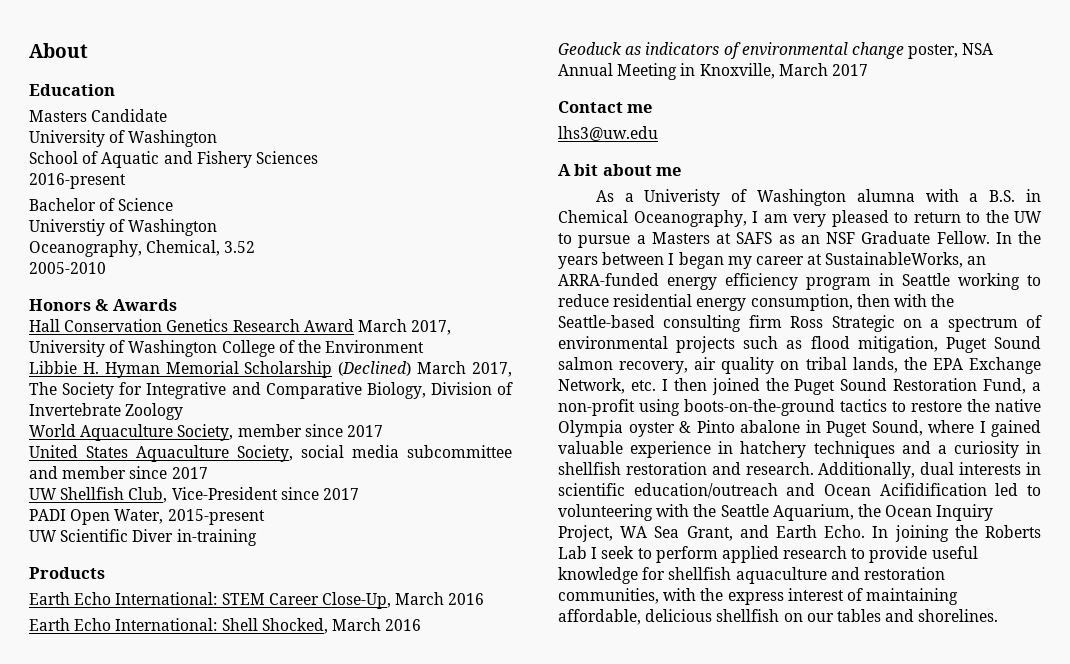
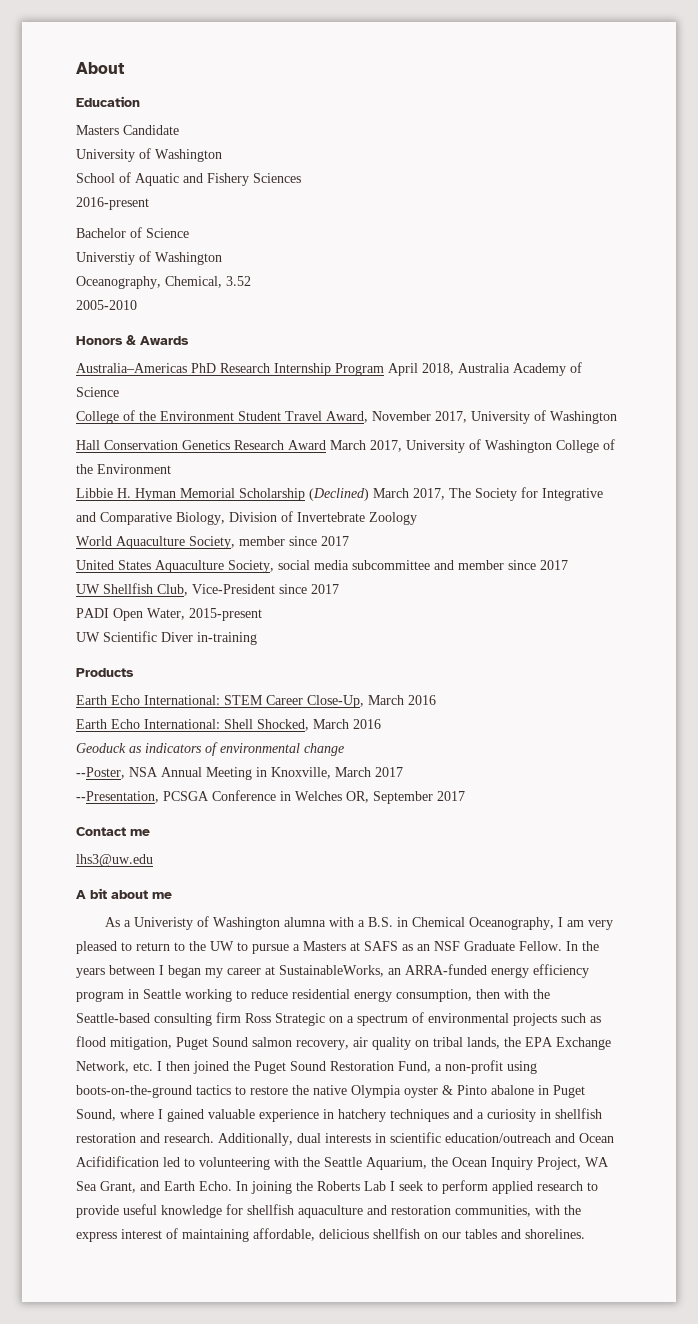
+ Australia–Americas PhD Research Internship Program April 2018, Australia Academy of Science
+ College of the Environment Student Travel Award, November 2017, University of Washington
- Geoduck as indicators of environmental change poster, NSA Annual Meeting in Knoxville, March 2017
+ Geoduck as indicators of environmental change
+ --Poster, NSA Annual Meeting in Knoxville, March 2017
+ --Presentation, PCSGA Conference in Welches OR, September 2017

